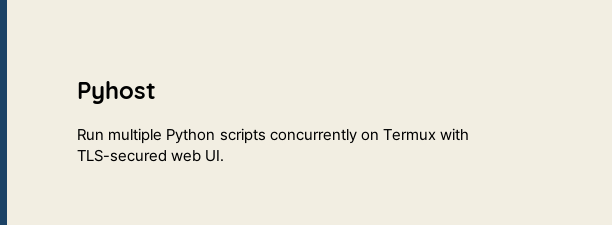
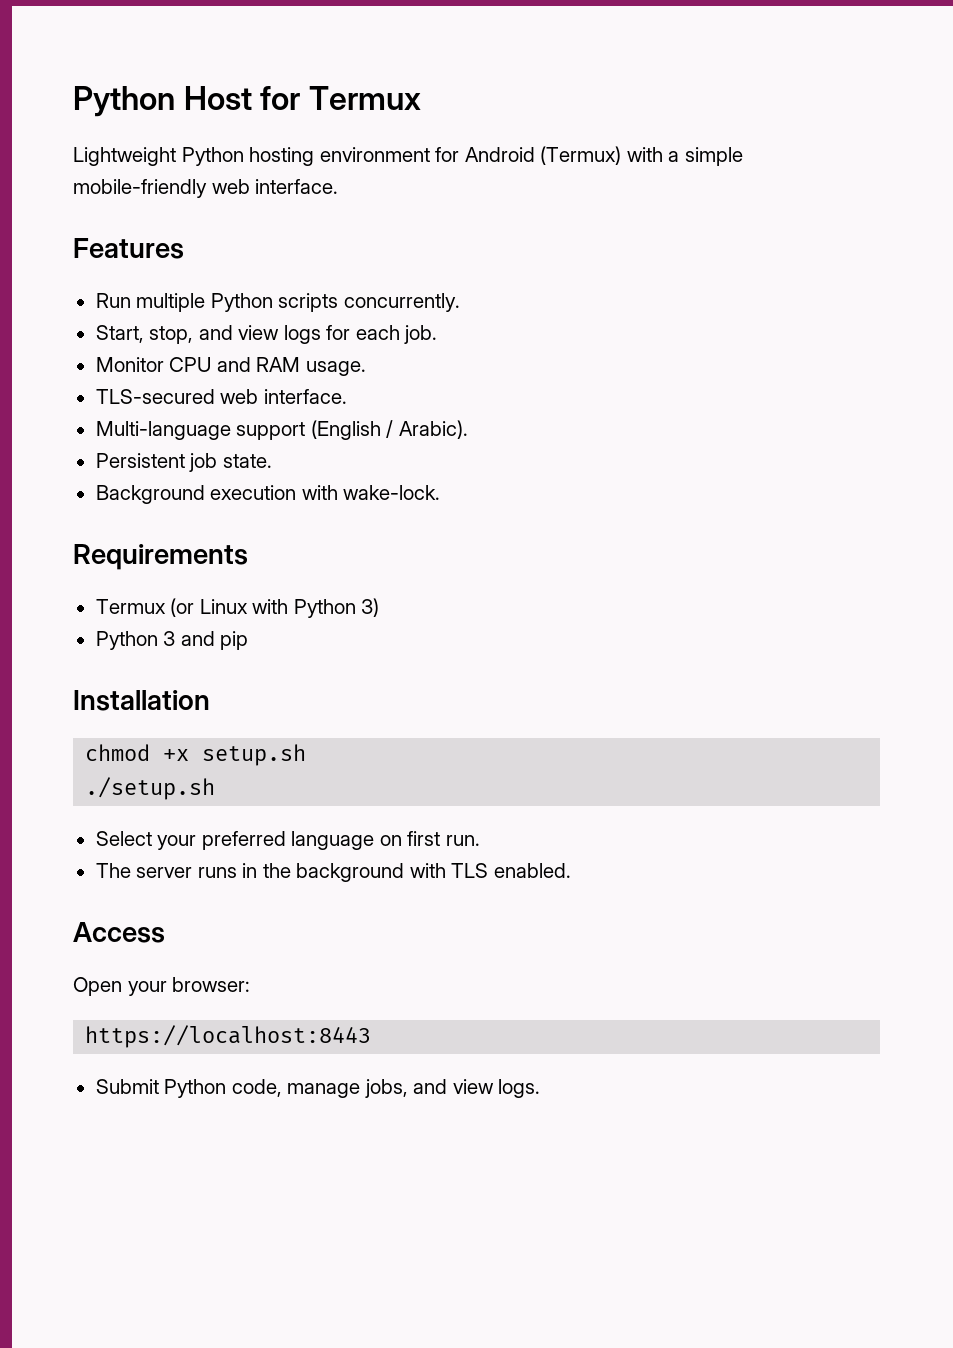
- Pyhost
- Run multiple Python scripts concurrently on Termux with TLS-secured web UI.
+ Python Host for Termux
+ Lightweight Python hosting environment for Android (Termux) with a simple mobile-friendly web interface.
+ Features
+ Run multiple Python scripts concurrently.
+ Start, stop, and view logs for each job.
+ Monitor CPU and RAM usage.
+ TLS-secured web interface.
+ Multi-language support (English / Arabic).
+ Persistent job state.
+ Background execution with wake-lock.
+ Requirements
+ Termux (or Linux with Python 3)
+ Python 3 and pip
+ Installation
+ chmod +x setup.sh
+ ./setup.sh
+ Select your preferred language on first run.
+ The server runs in the background with TLS enabled.
+ Access
+ Open your browser:
+ https://localhost:8443
+ Submit Python code, manage jobs, and view logs.

